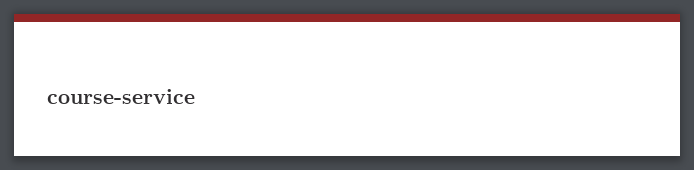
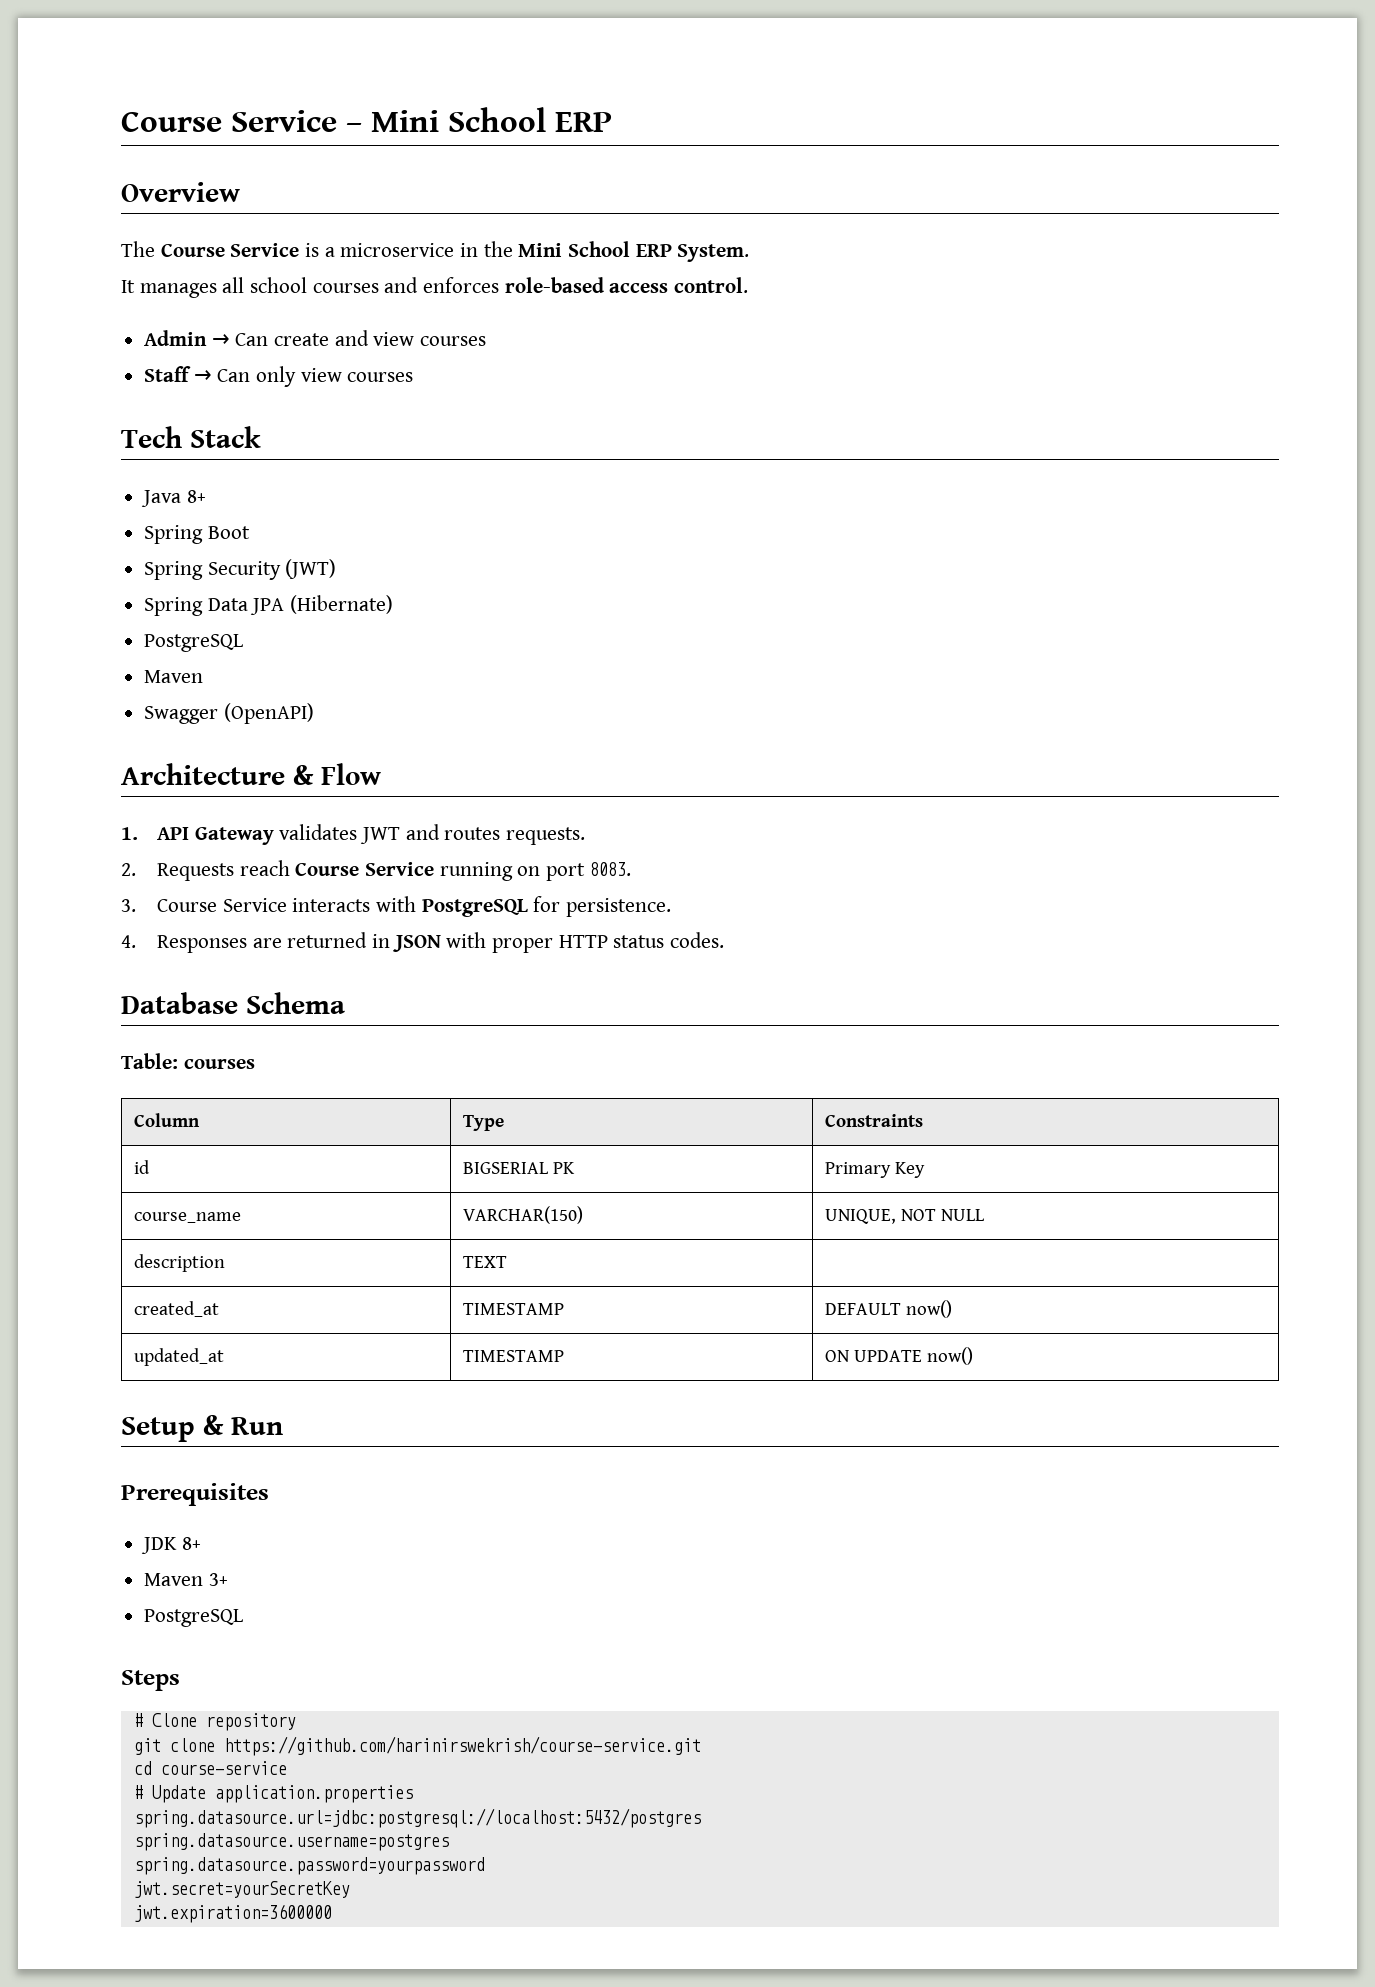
- course-service
+ Course Service – Mini School ERP
+ Overview
+ The Course Service is a microservice in the Mini School ERP System.
+ It manages all school courses and enforces role-based access control.
+ Admin → Can create and view courses
+ Staff → Can only view courses
+ Tech Stack
+ Java 8+
+ Spring Boot
+ Spring Security (JWT)
+ Spring Data JPA (Hibernate)
+ PostgreSQL
+ Maven
+ Swagger (OpenAPI)
+ Architecture & Flow
+ 1. API Gateway validates JWT and routes requests.
+ 2. Requests reach Course Service running on port 8083.
+ 3. Course Service interacts with PostgreSQL for persistence.
+ 4. Responses are returned in JSON with proper HTTP status codes.
+ Database Schema
+ Table: courses
+ Column | Type | Constraints
+ id | BIGSERIAL PK | Primary Key
+ course_name | VARCHAR(150) | UNIQUE, NOT NULL
+ description | TEXT |
+ created_at | TIMESTAMP | DEFAULT now()
+ updated_at | TIMESTAMP | ON UPDATE now()
+ Setup & Run
+ Prerequisites
+ JDK 8+
+ Maven 3+
+ PostgreSQL
+ Steps
+ # Clone repository
+ git clone https://github.com/harinirswekrish/course-service.git
+ cd course-service
+ # Update application.properties
+ spring.datasource.url=jdbc:postgresql://localhost:5432/postgres
+ spring.datasource.username=postgres
+ spring.datasource.password=yourpassword
+ jwt.secret=yourSecretKey
+ jwt.expiration=3600000

